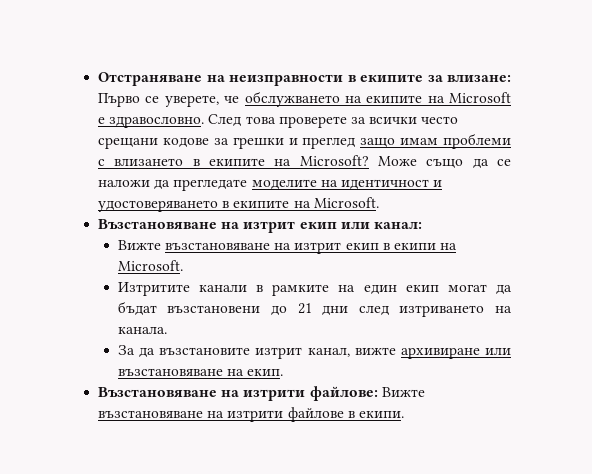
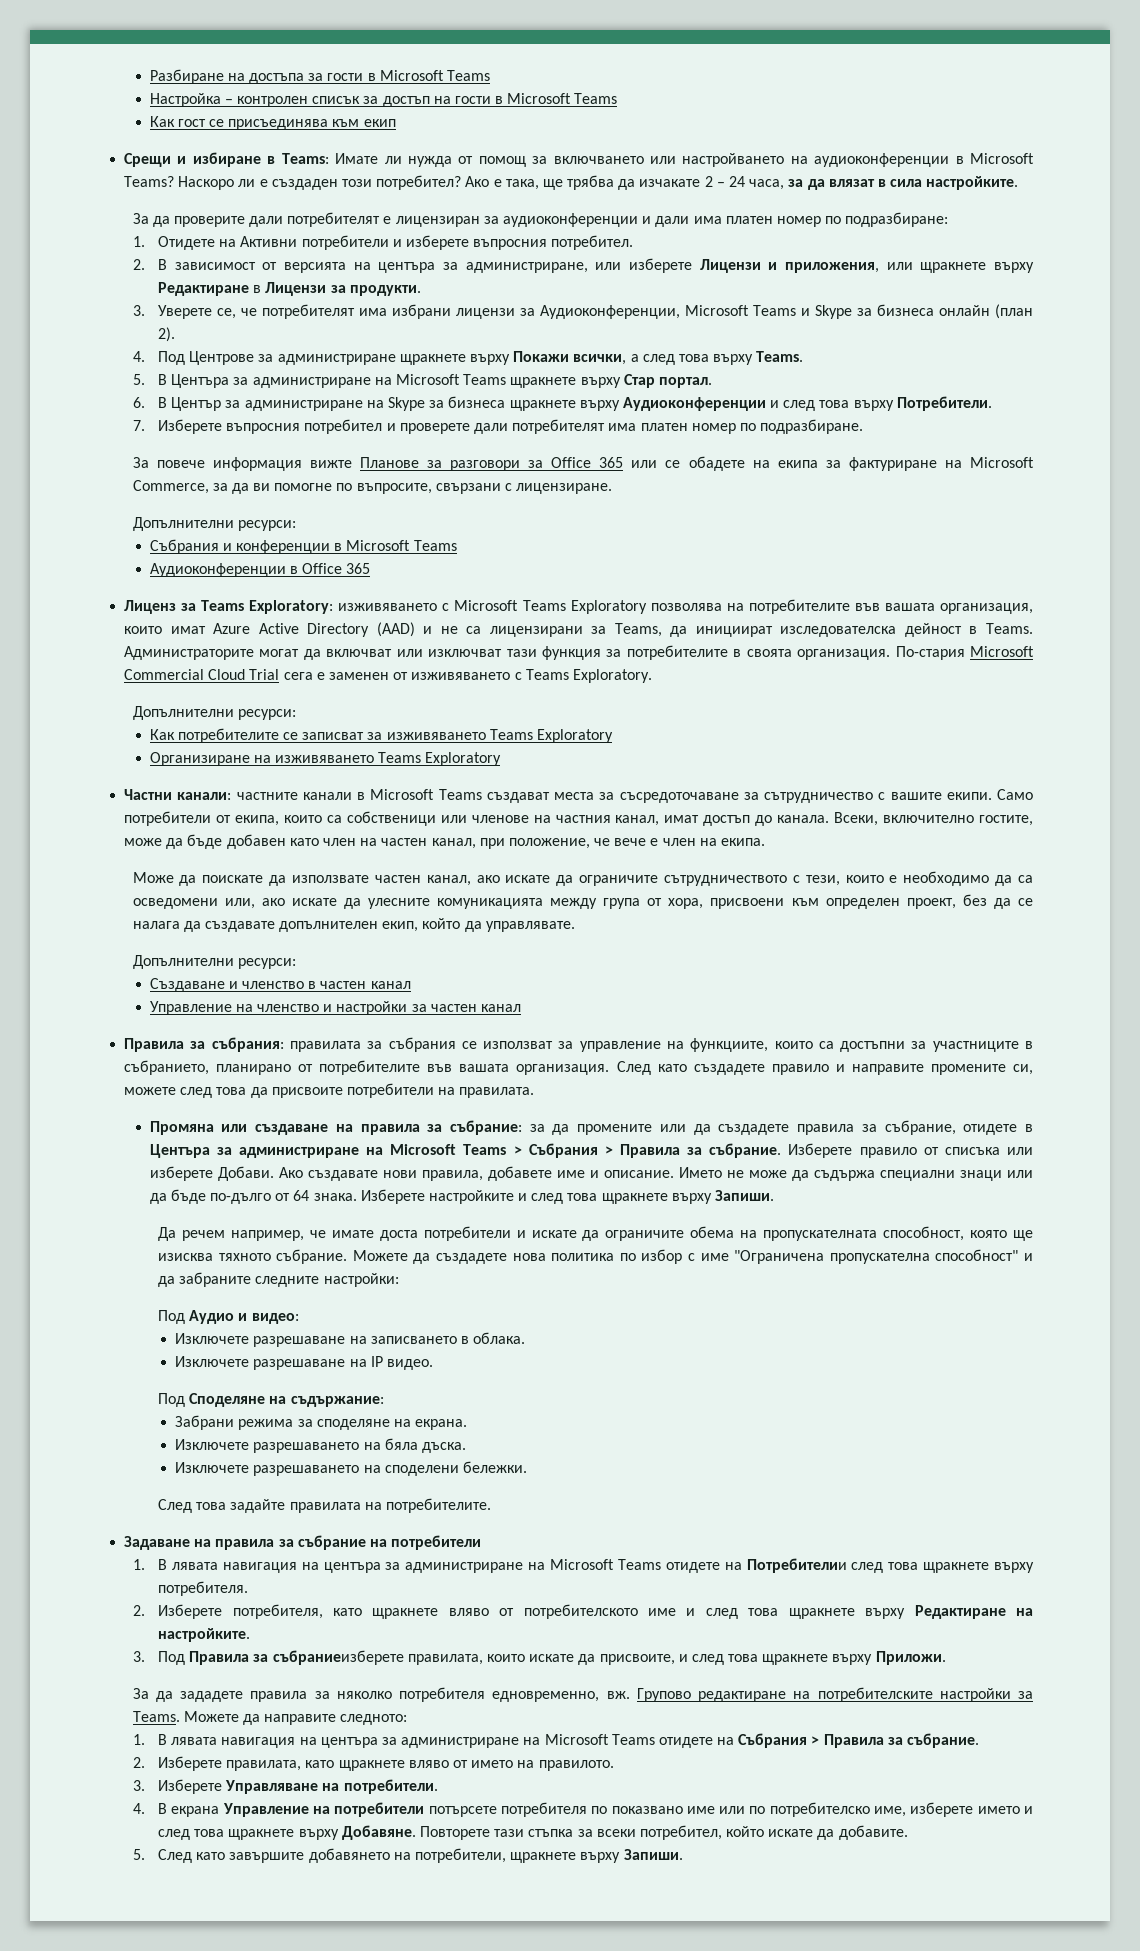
- Отстраняване на неизправности в екипите за влизане: Първо се уверете, че обслужването на екипите на Microsoft е здравословно. След това проверете за всички често срещани кодове за грешки и преглед защо имам проблеми с влизането в екипите на Microsoft? Може също да се наложи да прегледате моделите на идентичност и удостоверяването в екипите на Microsoft.
- Възстановяване на изтрит екип или канал:
- Вижте възстановяване на изтрит екип в екипи на Microsoft.
- Изтритите канали в рамките на един екип могат да бъдат възстановени до 21 дни след изтриването на канала.
- За да възстановите изтрит канал, вижте архивиране или възстановяване на екип.
- Възстановяване на изтрити файлове: Вижте възстановяване на изтрити файлове в екипи.
+ Разбиране на достъпа за гости в Microsoft Teams
+ Настройка – контролен списък за достъп на гости в Microsoft Teams
+ Как гост се присъединява към екип
+ Срещи и избиране в Teams: Имате ли нужда от помощ за включването или настройването на аудиоконференции в Microsoft Teams? Наскоро ли е създаден този потребител? Ако е така, ще трябва да изчакате 2 – 24 часа, за да влязат в сила настройките.
+ За да проверите дали потребителят е лицензиран за аудиоконференции и дали има платен номер по подразбиране:
+ 1. Отидете на Активни потребители и изберете въпросния потребител.
+ 2. В зависимост от версията на центъра за администриране, или изберете Лицензи и приложения, или щракнете върху Редактиране в Лицензи за продукти.
+ 3. Уверете се, че потребителят има избрани лицензи за Аудиоконференции, Microsoft Teams и Skype за бизнеса онлайн (план 2).
+ 4. Под Центрове за администриране щракнете върху Покажи всички, а след това върху Teams.
+ 5. В Центъра за администриране на Microsoft Teams щракнете върху Стар портал.
+ 6. В Център за администриране на Skype за бизнеса щракнете върху Аудиоконференции и след това върху Потребители.
+ 7. Изберете въпросния потребител и проверете дали потребителят има платен номер по подразбиране.
+ За повече информация вижте Планове за разговори за Office 365 или се обадете на екипа за фактуриране на Microsoft Commerce, за да ви помогне по въпросите, свързани с лицензиране.
+ Допълнителни ресурси:
+ Събрания и конференции в Microsoft Teams
+ Аудиоконференции в Office 365
+ Лиценз за Teams Exploratory: изживяването с Microsoft Teams Exploratory позволява на потребителите във вашата организация, които имат Azure Active Directory (AAD) и не са лицензирани за Teams, да инициират изследователска дейност в Teams. Администраторите могат да включват или изключват тази функция за потребителите в своята организация. По-стария Microsoft Commercial Cloud Trial сега е заменен от изживяването с Teams Exploratory.
+ Допълнителни ресурси:
+ Как потребителите се записват за изживяването Teams Exploratory
+ Организиране на изживяването Teams Exploratory
+ Частни канали: частните канали в Microsoft Teams създават места за съсредоточаване за сътрудничество с вашите екипи. Само потребители от екипа, които са собственици или членове на частния канал, имат достъп до канала. Всеки, включително гостите, може да бъде добавен като член на частен канал, при положение, че вече е член на екипа.
+ Може да поискате да използвате частен канал, ако искате да ограничите сътрудничеството с тези, които е необходимо да са осведомени или, ако искате да улесните комуникацията между група от хора, присвоени към определен проект, без да се налага да създавате допълнителен екип, който да управлявате.
+ Допълнителни ресурси:
+ Създаване и членство в частен канал
+ Управление на членство и настройки за частен канал
+ Правила за събрания: правилата за събрания се използват за управление на функциите, които са достъпни за участниците в събранието, планирано от потребителите във вашата организация. След като създадете правило и направите промените си, можете след това да присвоите потребители на правилата.
+ Промяна или създаване на правила за събрание: за да промените или да създадете правила за събрание, отидете в Центъра за администриране на Microsoft Teams > Събрания > Правила за събрание. Изберете правило от списъка или изберете Добави. Ако създавате нови правила, добавете име и описание. Името не може да съдържа специални знаци или да бъде по-дълго от 64 знака. Изберете настройките и след това щракнете върху Запиши.
+ Да речем например, че имате доста потребители и искате да ограничите обема на пропускателната способност, която ще изисква тяхното събрание. Можете да създадете нова политика по избор с име "Ограничена пропускателна способност" и да забраните следните настройки:
+ Под Аудио и видео:
+ Изключете разрешаване на записването в облака.
+ Изключете разрешаване на IP видео.
+ Под Споделяне на съдържание:
+ Забрани режима за споделяне на екрана.
+ Изключете разрешаването на бяла дъска.
+ Изключете разрешаването на споделени бележки.
+ След това задайте правилата на потребителите.
+ Задаване на правила за събрание на потребители
+ 1. В лявата навигация на центъра за администриране на Microsoft Teams отидете на Потребителии след това щракнете върху потребителя.
+ 2. Изберете потребителя, като щракнете вляво от потребителското име и след това щракнете върху Редактиране на настройките.
+ 3. Под Правила за събраниеизберете правилата, които искате да присвоите, и след това щракнете върху Приложи.
+ За да зададете правила за няколко потребителя едновременно, вж. Групово редактиране на потребителските настройки за Teams. Можете да направите следното:
+ 1. В лявата навигация на центъра за администриране на Microsoft Teams отидете на Събрания > Правила за събрание.
+ 2. Изберете правилата, като щракнете вляво от името на правилото.
+ 3. Изберете Управляване на потребители.
+ 4. В екрана Управление на потребители потърсете потребителя по показвано име или по потребителско име, изберете името и след това щракнете върху Добавяне. Повторете тази стъпка за всеки потребител, който искате да добавите.
+ 5. След като завършите добавянето на потребители, щракнете върху Запиши.

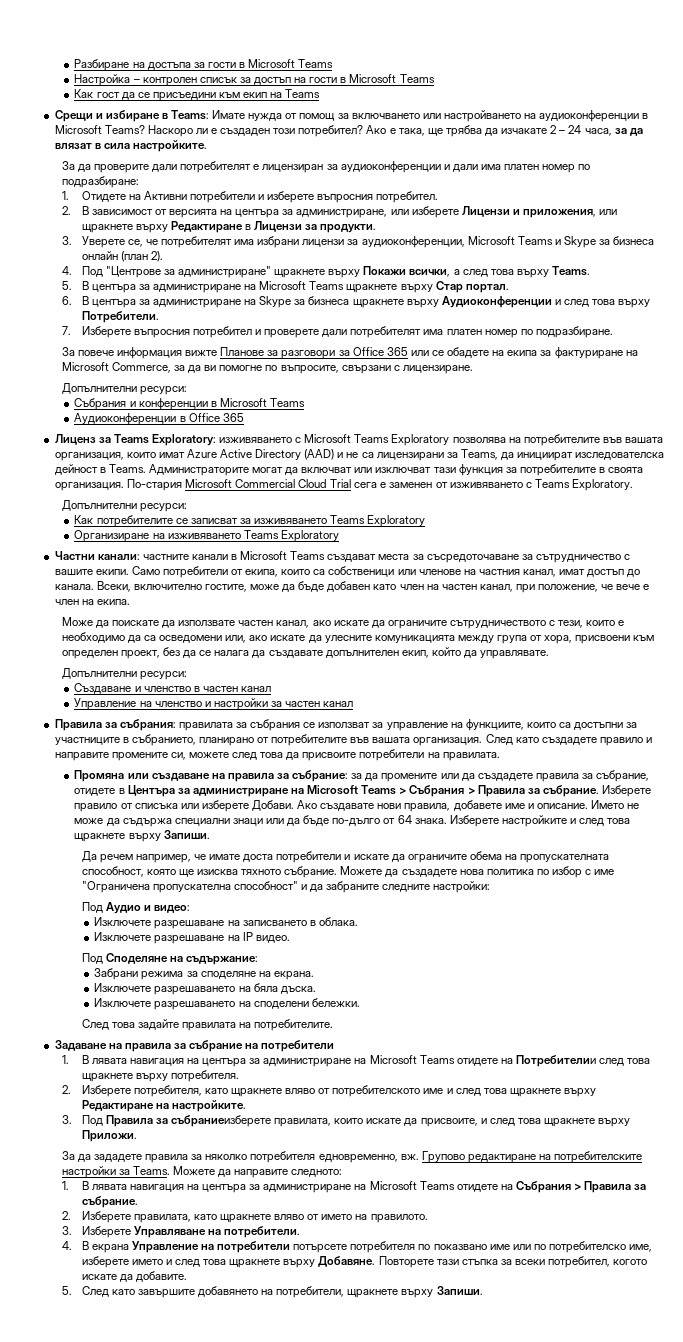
- Как гост се присъединява към екип
+ Как гост да се присъедини към екип на Teams
- Срещи и избиране в Teams: Имате ли нужда от помощ за включването или настройването на аудиоконференции в Microsoft Teams?
+ Срещи и избиране в Teams: Имате нужда от помощ за включването или настройването на аудиоконференции в Microsoft Teams?
- 3. Уверете се, че потребителят има избрани лицензи за Аудиоконференции, Microsoft Teams и Skype за бизнеса онлайн (план 2).
+ 3. Уверете се, че потребителят има избрани лицензи за аудиоконференции, Microsoft Teams и Skype за бизнеса онлайн (план 2).
- 4. Под Центрове за администриране щракнете върху Покажи всички, а след това върху Teams.
+ 4. Под "Центрове за администриране" щракнете върху Покажи всички, а след това върху Teams.
- 5. В Центъра за администриране на Microsoft Teams щракнете върху Стар портал.
+ 5. В центъра за администриране на Microsoft Teams щракнете върху Стар портал.
- 6. В Център за администриране на Skype за бизнеса щракнете върху Аудиоконференции и след това върху Потребители.
+ 6. В центъра за администриране на Skype за бизнеса щракнете върху Аудиоконференции и след това върху Потребители.
- Повторете тази стъпка за всеки потребител, който искате да добавите.
+ Повторете тази стъпка за всеки потребител, когото искате да добавите.

